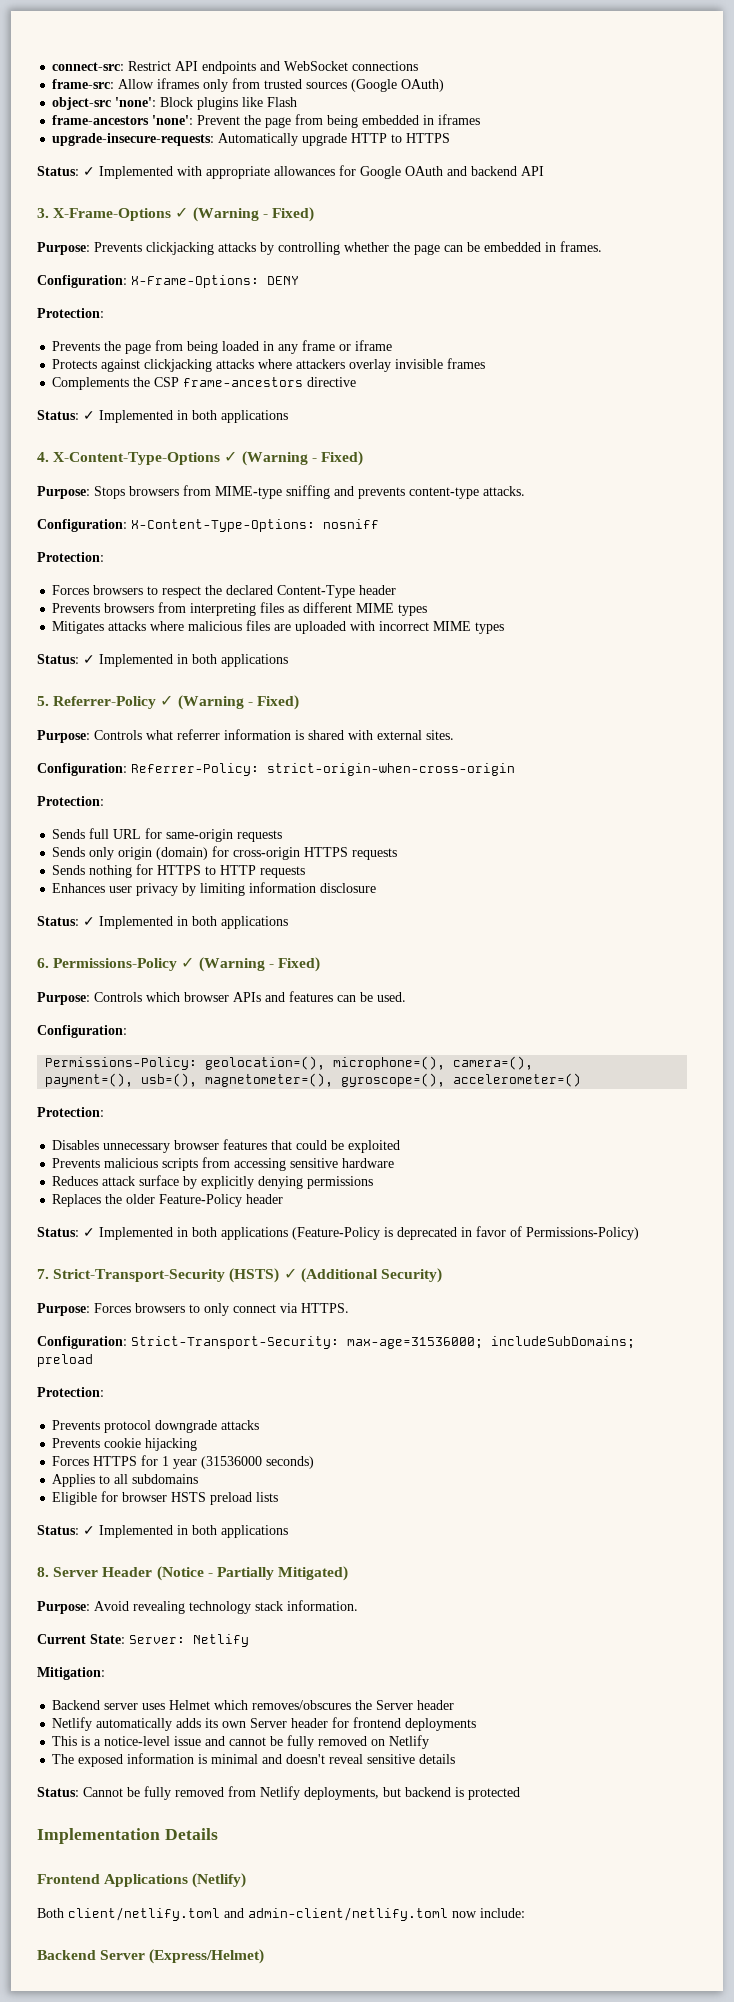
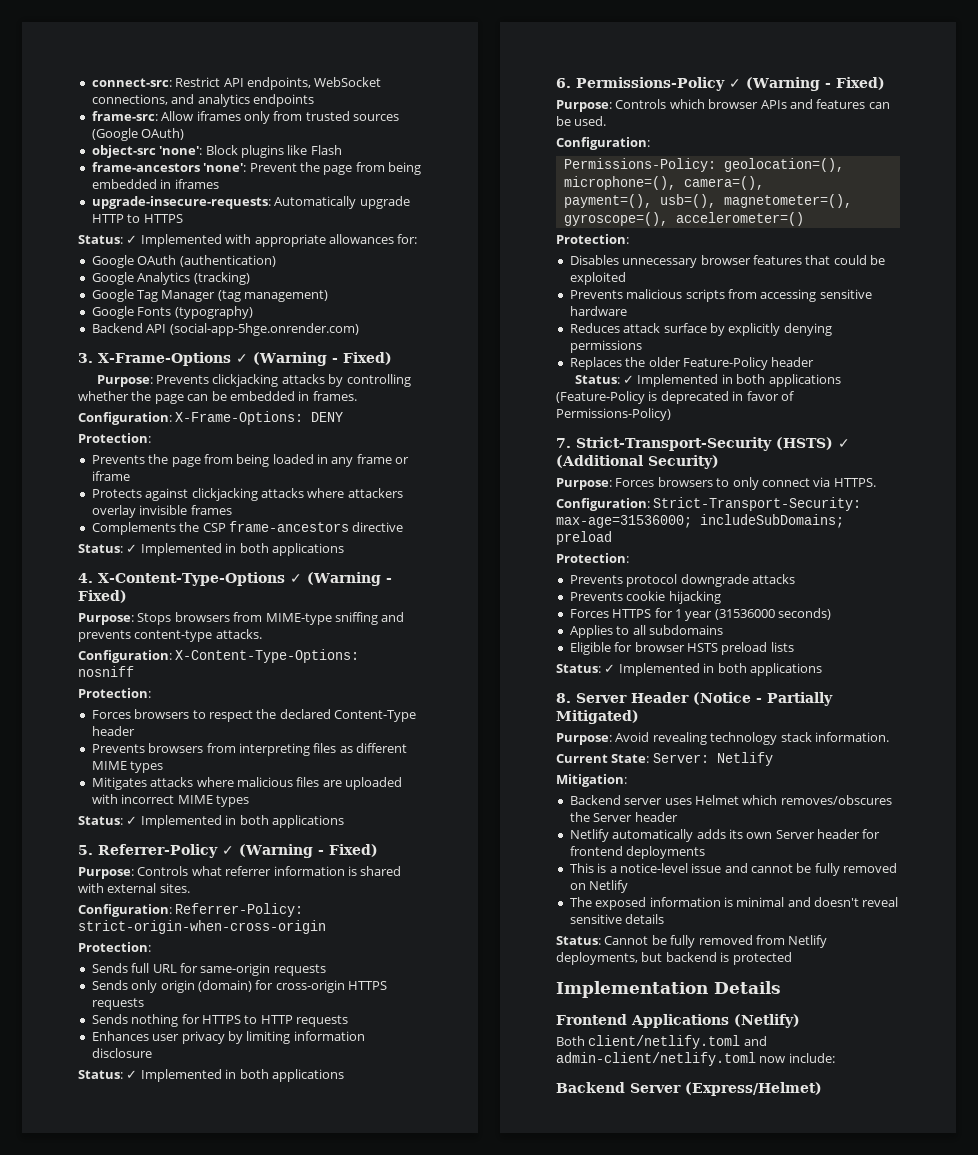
- connect-src: Restrict API endpoints and WebSocket connections
+ connect-src: Restrict API endpoints, WebSocket connections, and analytics endpoints
- Status: ✓ Implemented with appropriate allowances for Google OAuth and backend API
+ Status: ✓ Implemented with appropriate allowances for:
+ Google OAuth (authentication)
+ Google Analytics (tracking)
+ Google Tag Manager (tag management)
+ Google Fonts (typography)
+ Backend API (social-app-5hge.onrender.com)

